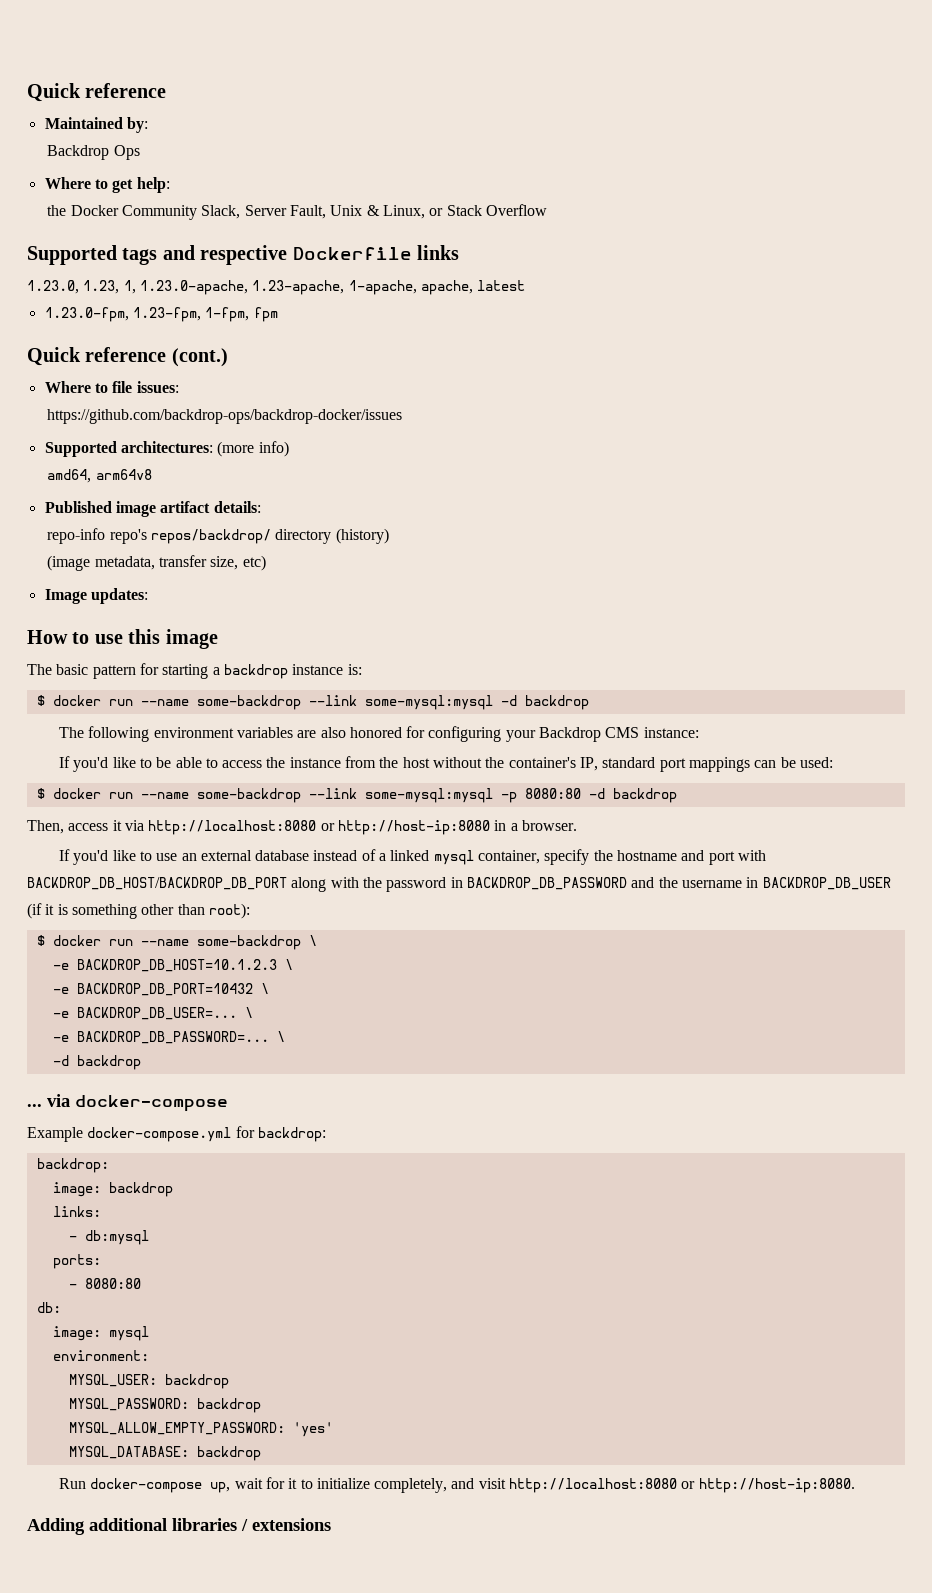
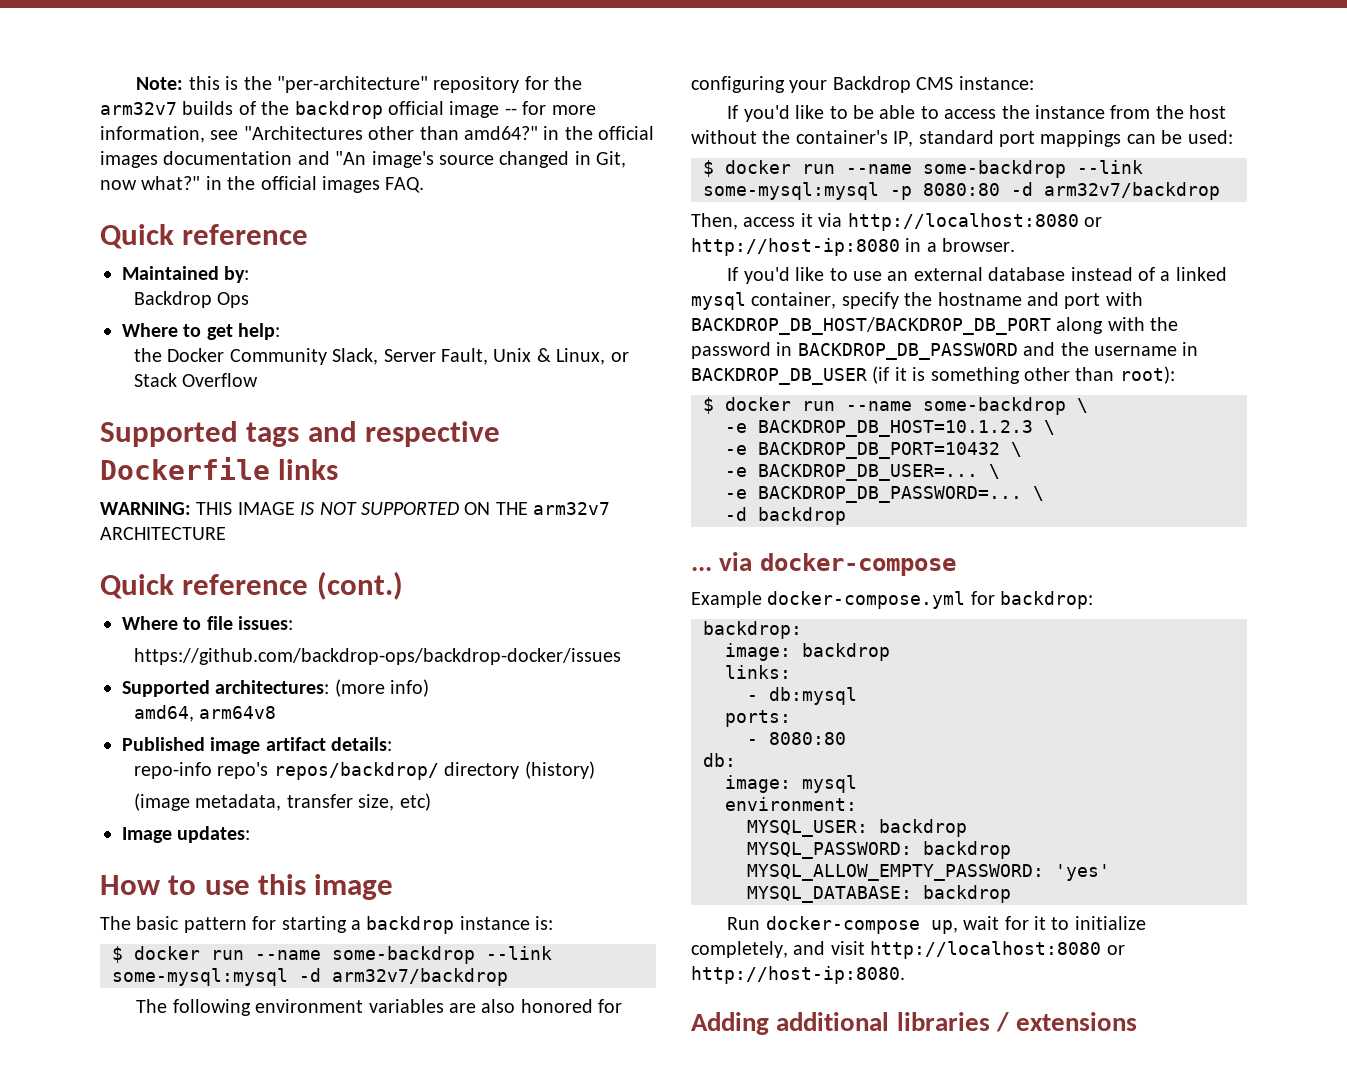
+ Note: this is the "per-architecture" repository for the arm32v7 builds of the backdrop official image -- for more information, see "Architectures other than amd64?" in the official images documentation and "An image's source changed in Git, now what?" in the official images FAQ.
- 1.23.0, 1.23, 1, 1.23.0-apache, 1.23-apache, 1-apache, apache, latest
- 1.23.0-fpm, 1.23-fpm, 1-fpm, fpm
+ WARNING: THIS IMAGE IS NOT SUPPORTED ON THE arm32v7 ARCHITECTURE
- $ docker run --name some-backdrop --link some-mysql:mysql -d backdrop
+ $ docker run --name some-backdrop --link some-mysql:mysql -d arm32v7/backdrop
- $ docker run --name some-backdrop --link some-mysql:mysql -p 8080:80 -d backdrop
+ $ docker run --name some-backdrop --link some-mysql:mysql -p 8080:80 -d arm32v7/backdrop

